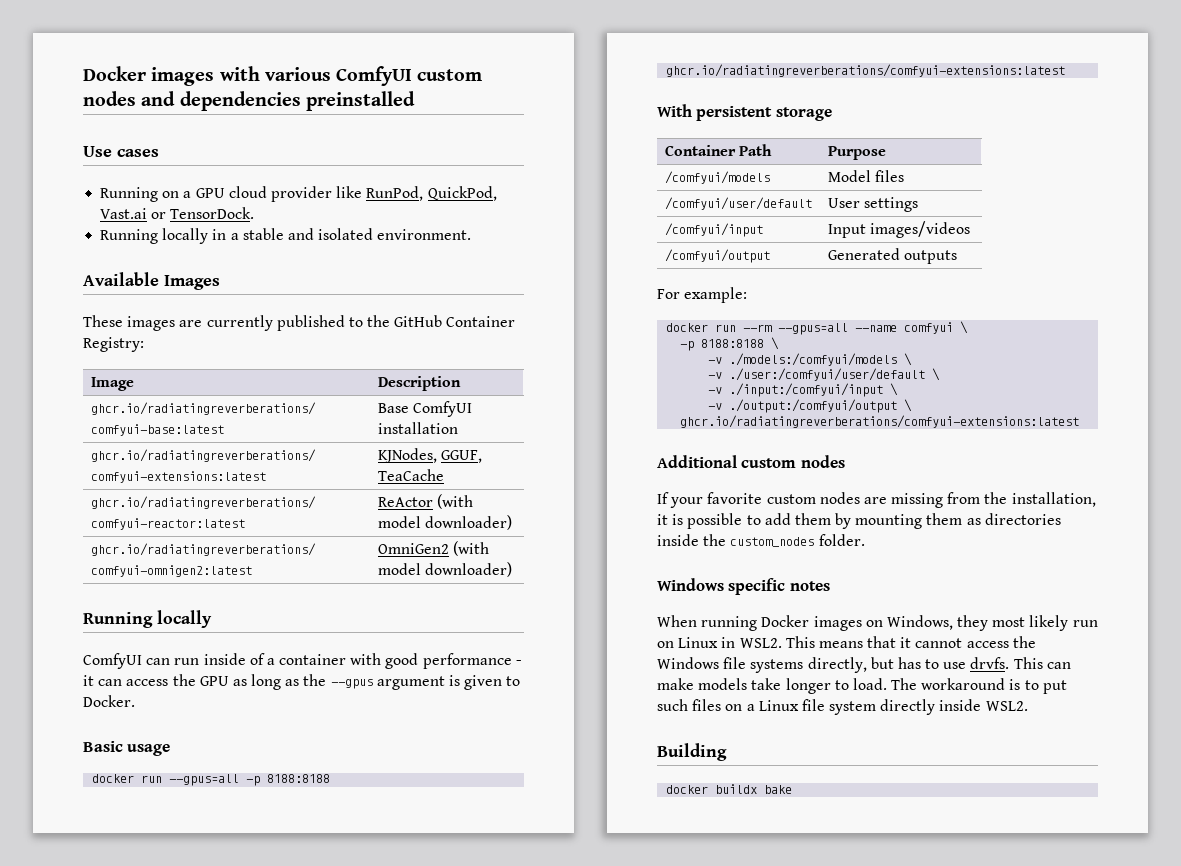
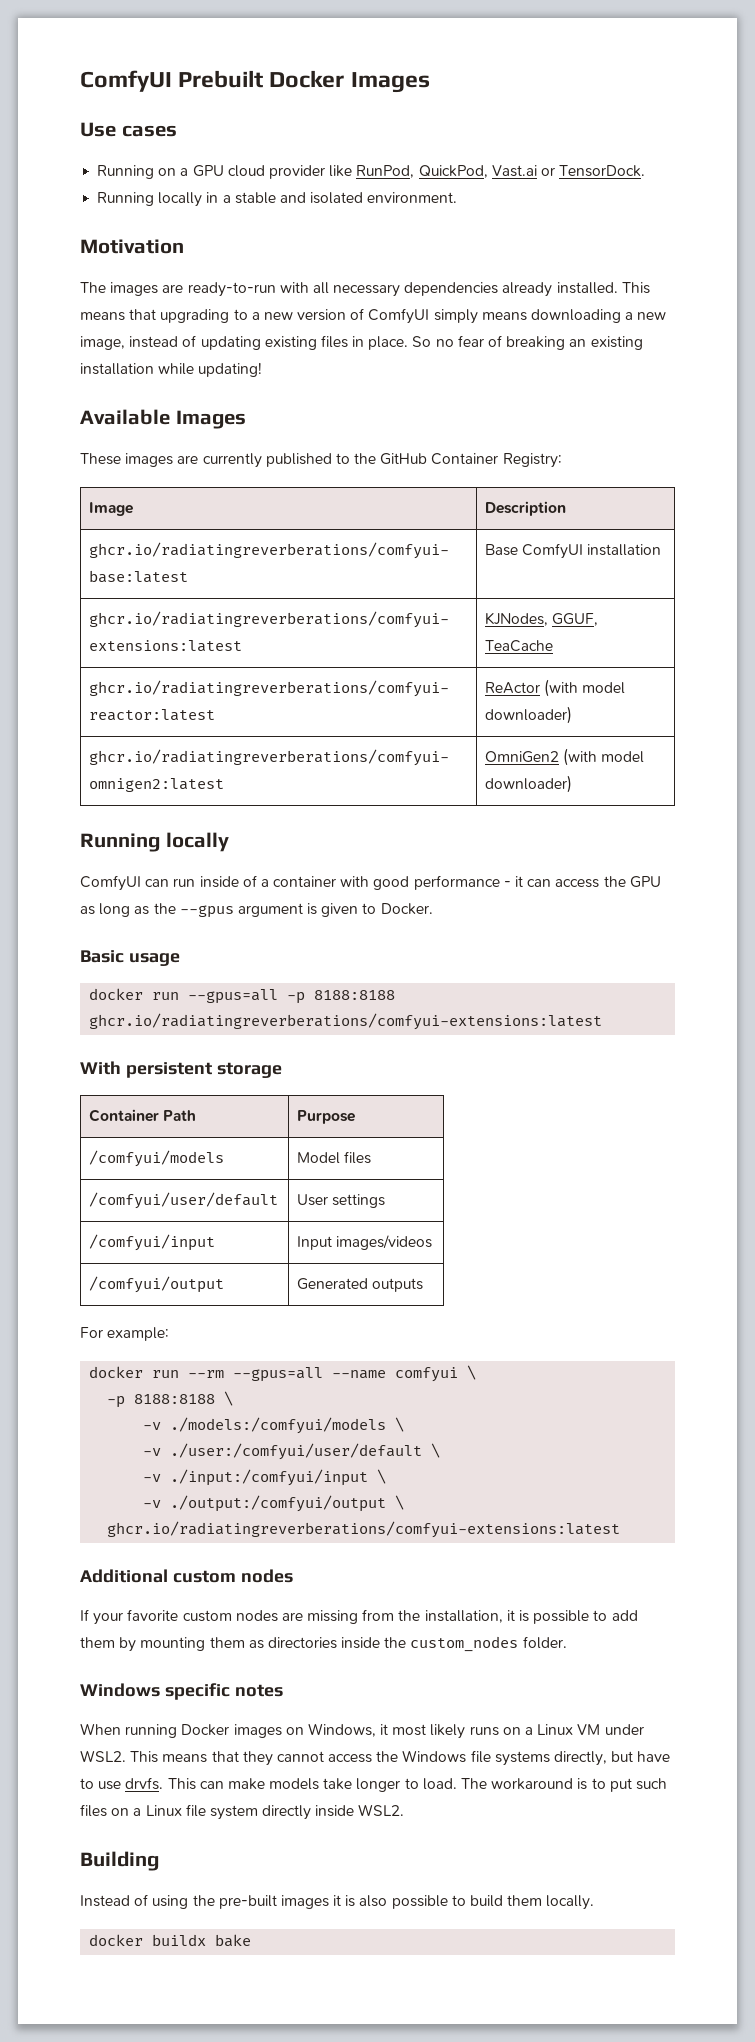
- Docker images with various ComfyUI custom nodes and dependencies preinstalled
+ ComfyUI Prebuilt Docker Images
+ Motivation
+ The images are ready-to-run with all necessary dependencies already installed. This means that upgrading to a new version of ComfyUI simply means downloading a new image, instead of updating existing files in place. So no fear of breaking an existing installation while updating!
- When running Docker images on Windows, they most likely run on Linux in WSL2.
+ When running Docker images on Windows, it most likely runs on a Linux VM under WSL2.
- This means that it cannot access the Windows file systems directly, but has to use drvfs.
+ This means that they cannot access the Windows file systems directly, but have to use drvfs.
+ Instead of using the pre-built images it is also possible to build them locally.

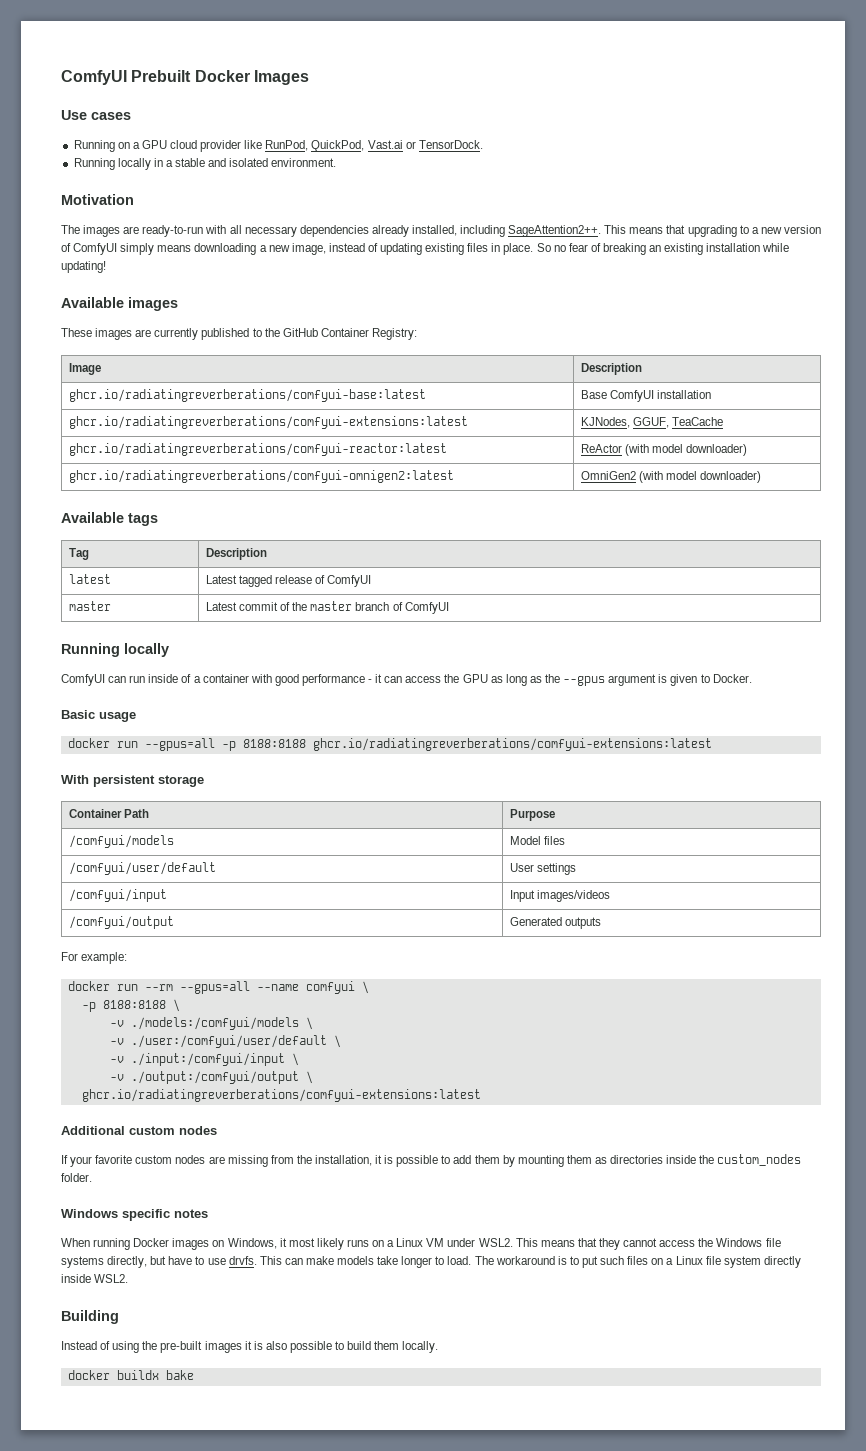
- The images are ready-to-run with all necessary dependencies already installed.
+ The images are ready-to-run with all necessary dependencies already installed, including SageAttention2++.
- Available Images
+ Available images
+ Available tags
+ Tag | Description
+ latest | Latest tagged release of ComfyUI
+ master | Latest commit of the master branch of ComfyUI

